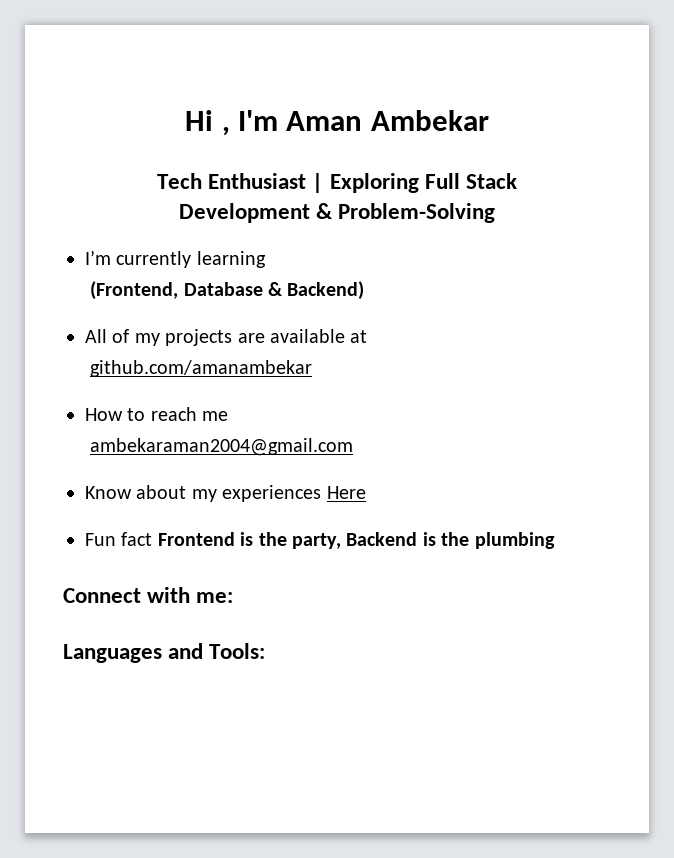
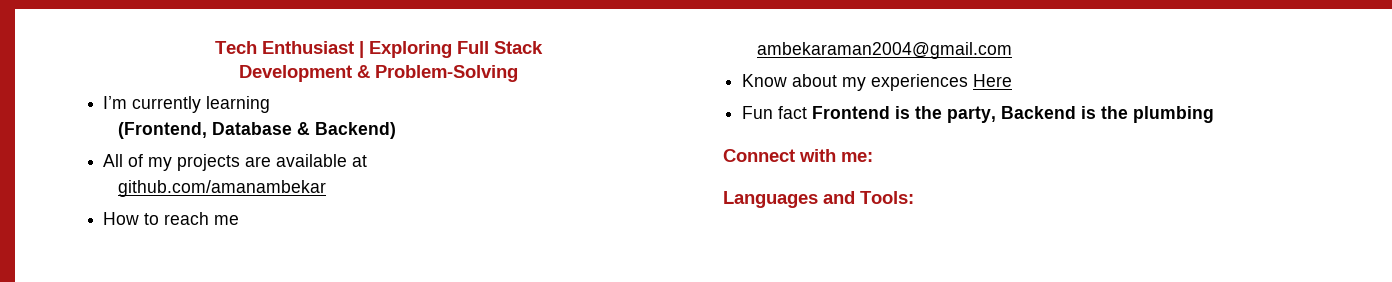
- Hi , I'm Aman Ambekar

